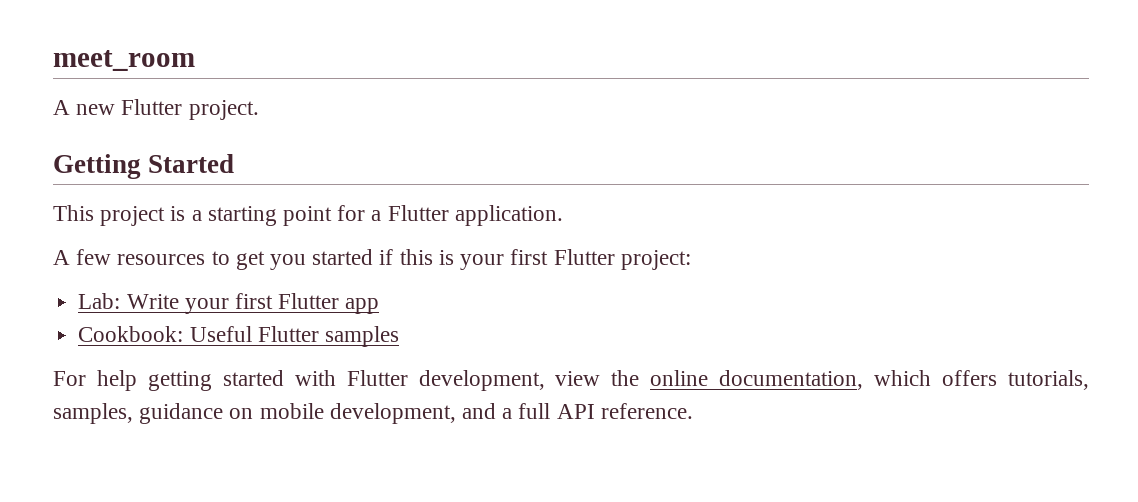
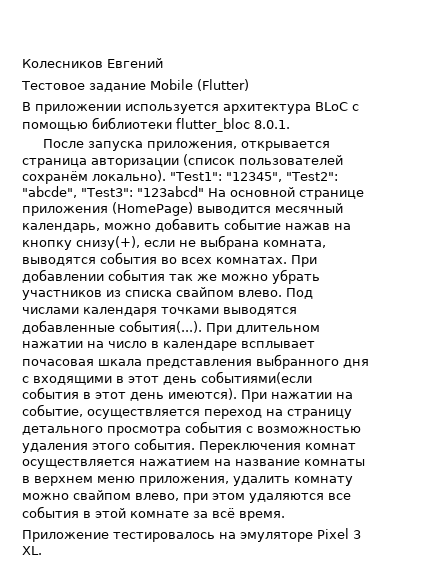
- meet_room
- A new Flutter project.
- Getting Started
- This project is a starting point for a Flutter application.
- A few resources to get you started if this is your first Flutter project:
- Lab: Write your first Flutter app
- Cookbook: Useful Flutter samples
- For help getting started with Flutter development, view the online documentation, which offers tutorials, samples, guidance on mobile development, and a full API reference.
+ Колесников Евгений
+ Тестовое задание Mobile (Flutter)
+ В приложении используется архитектура BLoC с помощью библиотеки flutter_bloc 8.0.1.
+ После запуска приложения, открывается страница авторизации (список пользователей сохранём локально). "Test1": "12345", "Test2": "abcde", "Test3": "123abcd" На основной странице приложения (HomePage) выводится месячный календарь, можно добавить событие нажав на кнопку снизу(+), если не выбрана комната, выводятся события во всех комнатах. При добавлении события так же можно убрать участников из списка свайпом влево. Под числами календаря точками выводятся добавленные события(...). При длительном нажатии на число в календаре всплывает почасовая шкала представления выбранного дня с входящими в этот день событиями(если события в этот день имеются). При нажатии на событие, осуществляется переход на страницу детального просмотра события с возможностью удаления этого события. Переключения комнат осуществляется нажатием на название комнаты в верхнем меню приложения, удалить комнату можно свайпом влево, при этом удаляются все события в этой комнате за всё время.
+ Приложение тестировалось на эмуляторе Pixel 3 XL.

